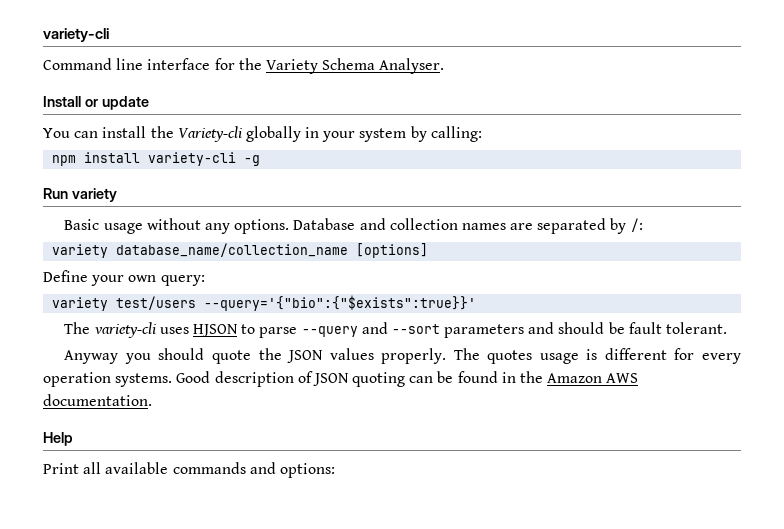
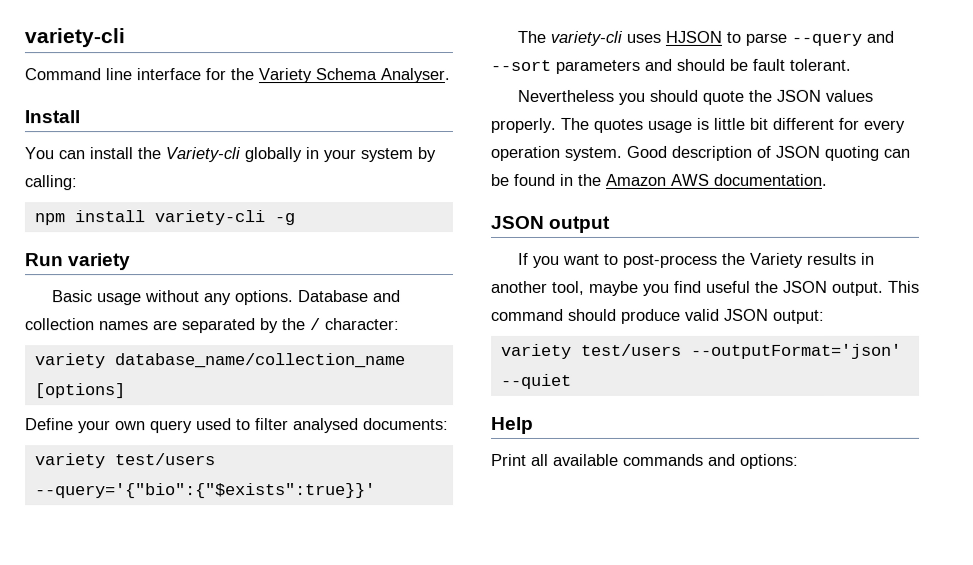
- Install or update
+ Install
- Database and collection names are separated by /:
+ Database and collection names are separated by the / character:
- Define your own query:
+ Define your own query used to filter analysed documents:
- Anyway you should quote the JSON values properly.
+ Nevertheless you should quote the JSON values properly.
- The quotes usage is different for every operation systems.
+ The quotes usage is little bit different for every operation system.
+ JSON output
+ If you want to post-process the Variety results in another tool, maybe you find useful the JSON output. This command should produce valid JSON output:
+ variety test/users --outputFormat='json' --quiet

